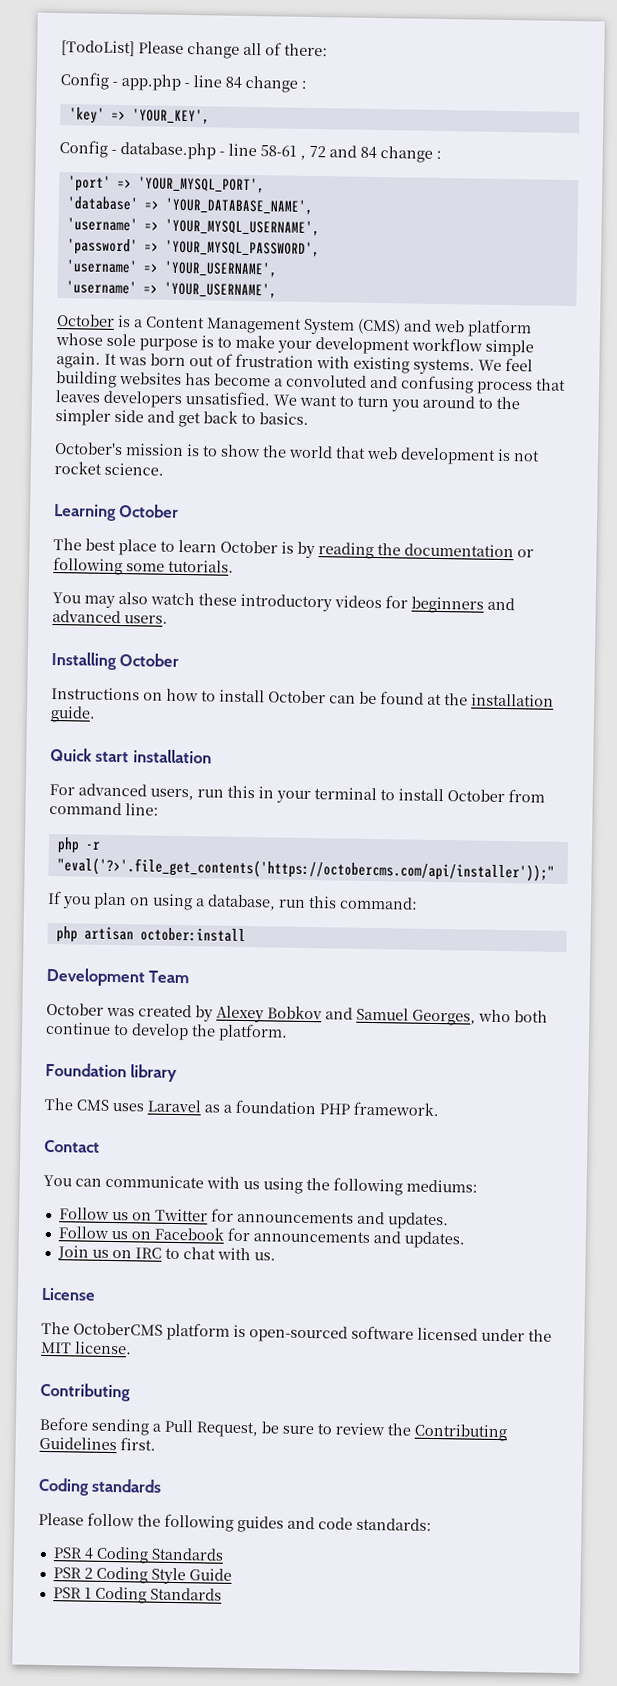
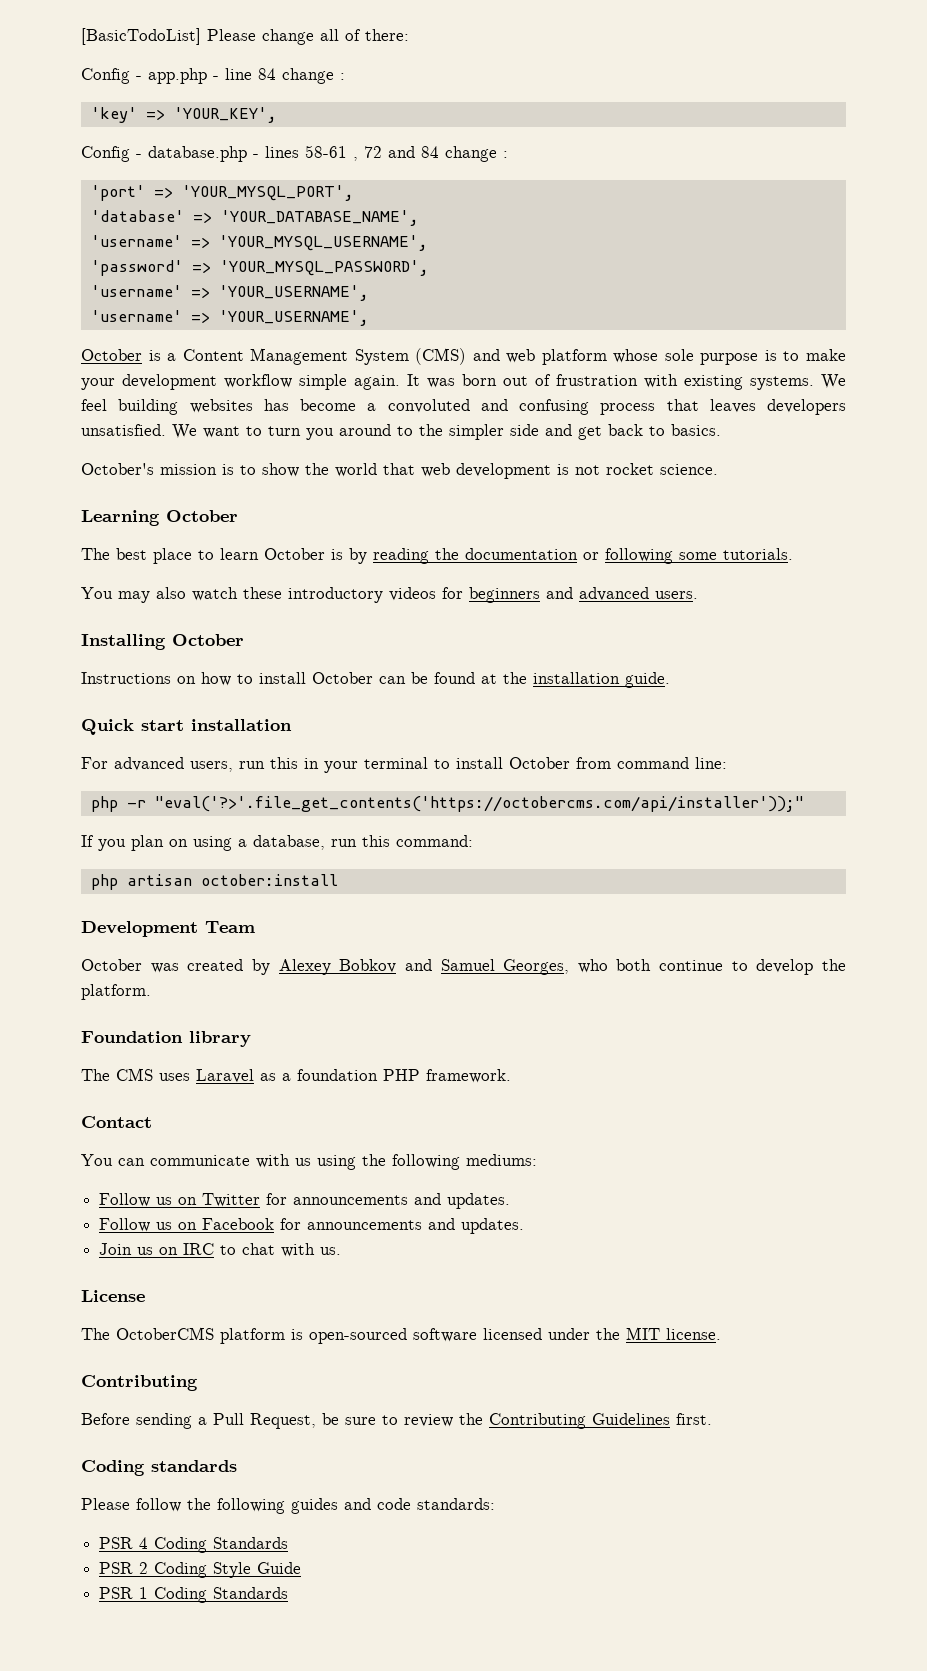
- [TodoList] Please change all of there:
+ [BasicTodoList] Please change all of there:
- Config - database.php - line 58-61 , 72 and 84 change :
+ Config - database.php - lines 58-61 , 72 and 84 change :

